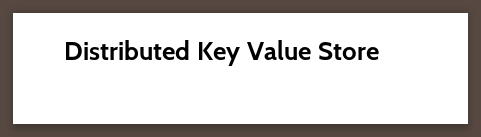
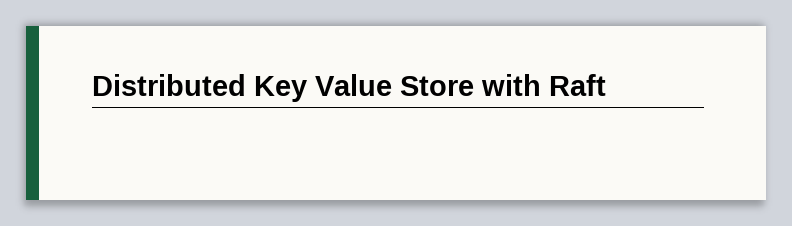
- Distributed Key Value Store
+ Distributed Key Value Store with Raft

